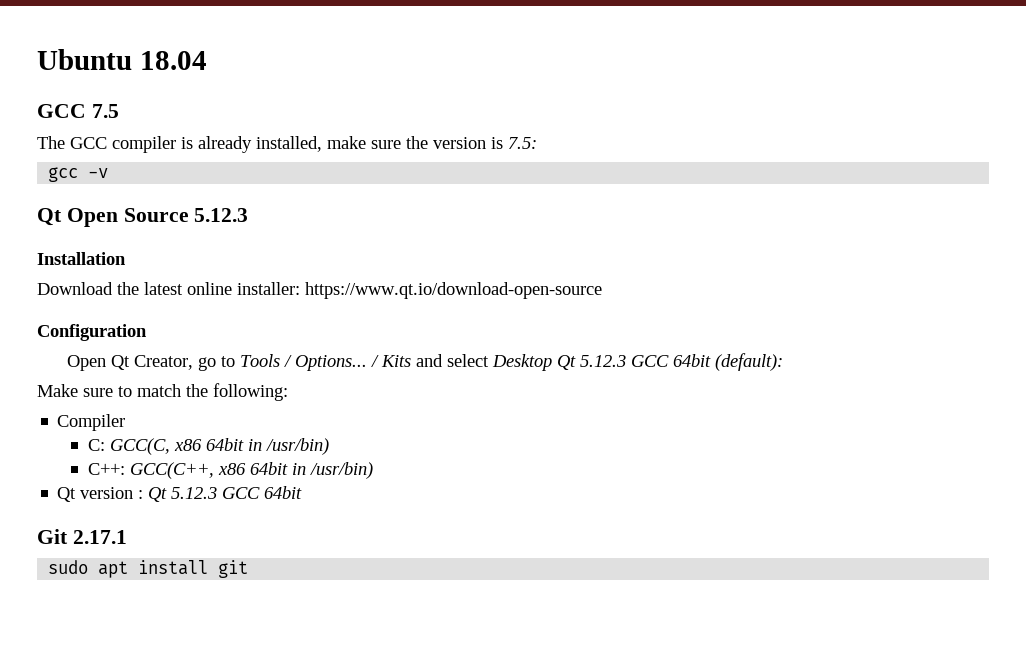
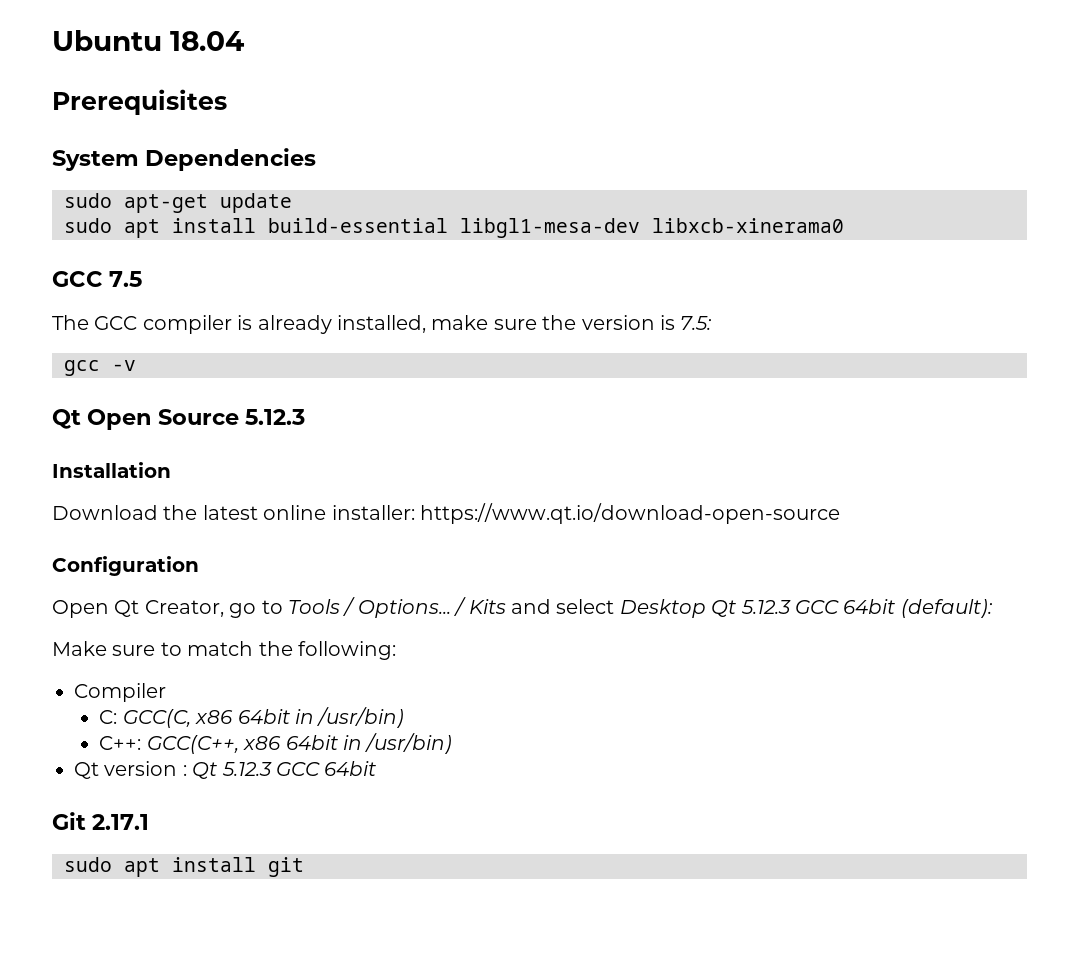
+ Prerequisites
+ System Dependencies
+ sudo apt-get update
+ sudo apt install build-essential libgl1-mesa-dev libxcb-xinerama0

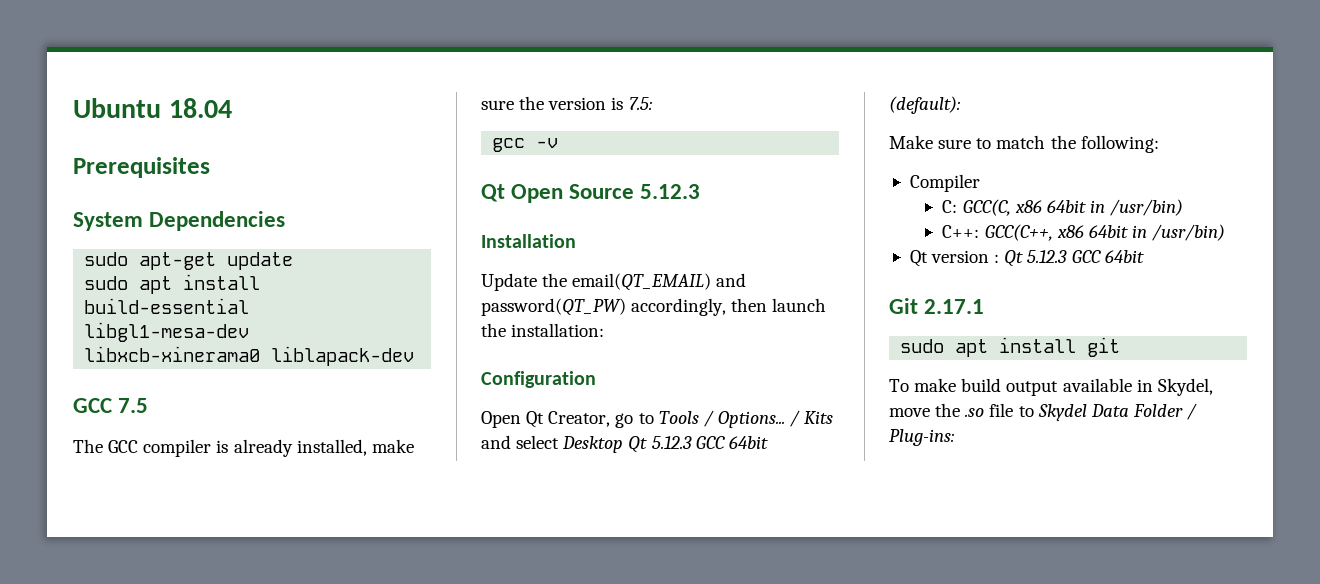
- sudo apt install build-essential libgl1-mesa-dev libxcb-xinerama0
+ sudo apt install build-essential libgl1-mesa-dev libxcb-xinerama0 liblapack-dev
- Download the latest online installer: https://www.qt.io/download-open-source
+ Update the email(QT_EMAIL) and password(QT_PW) accordingly, then launch the installation:
+ To make build output available in Skydel, move the .so file to Skydel Data Folder / Plug-ins:

